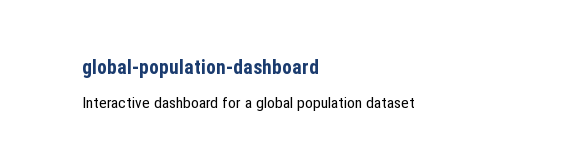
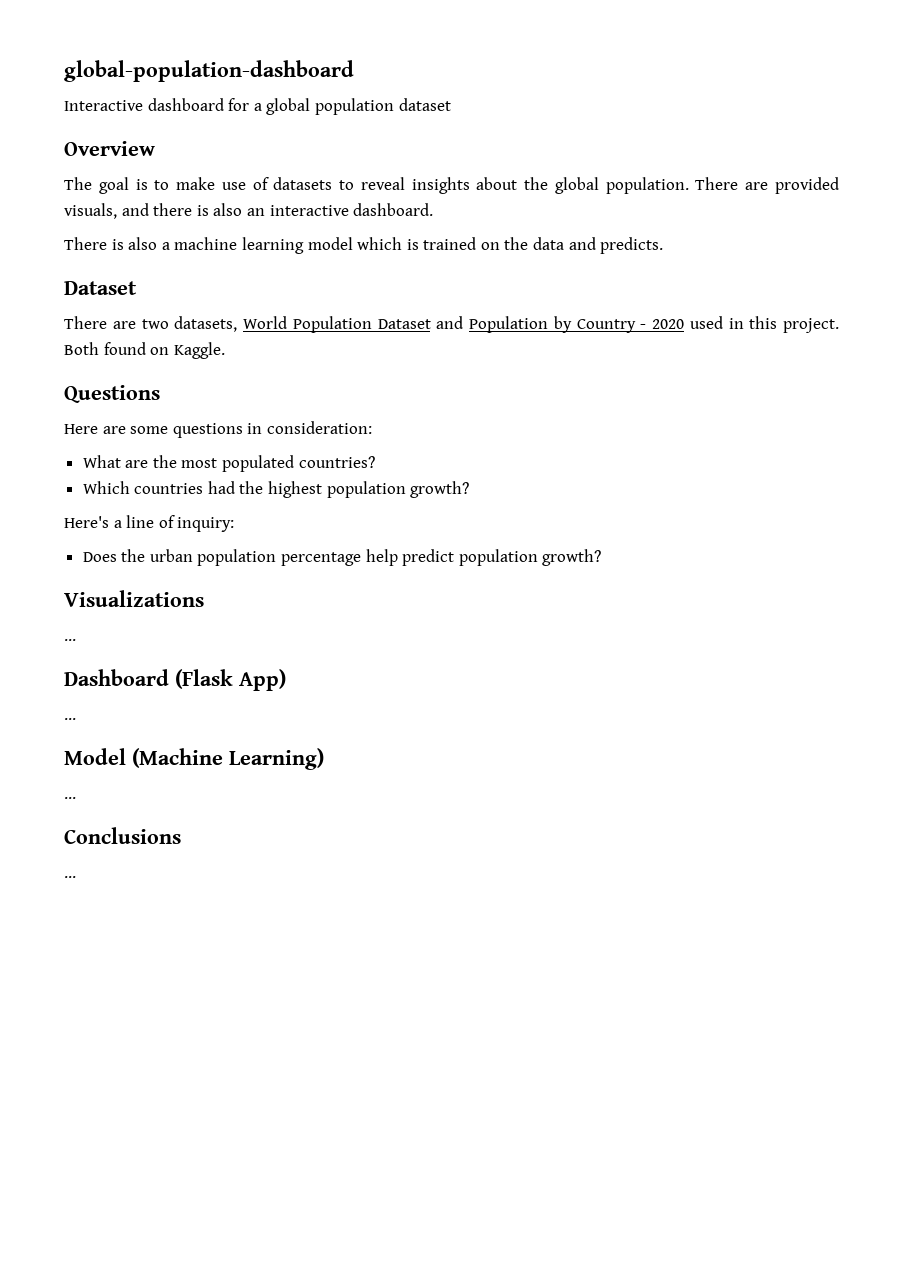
+ Overview
+ The goal is to make use of datasets to reveal insights about the global population. There are provided visuals, and there is also an interactive dashboard.
+ There is also a machine learning model which is trained on the data and predicts.
+ Dataset
+ There are two datasets, World Population Dataset and Population by Country - 2020 used in this project. Both found on Kaggle.
+ Questions
+ Here are some questions in consideration:
+ What are the most populated countries?
+ Which countries had the highest population growth?
+ Here's a line of inquiry:
+ Does the urban population percentage help predict population growth?
+ Visualizations
+ ...
+ Dashboard (Flask App)
+ ...
+ Model (Machine Learning)
+ ...
+ Conclusions
+ ...

